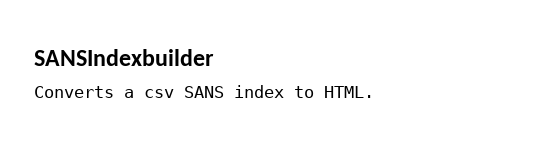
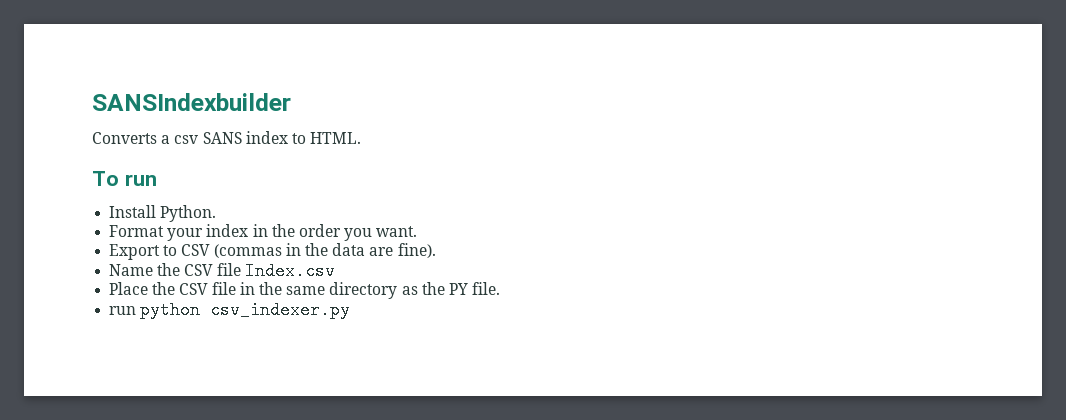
+ To run
+ Install Python.
+ Format your index in the order you want.
+ Export to CSV (commas in the data are fine).
+ Name the CSV file Index.csv
+ Place the CSV file in the same directory as the PY file.
+ run python csv_indexer.py

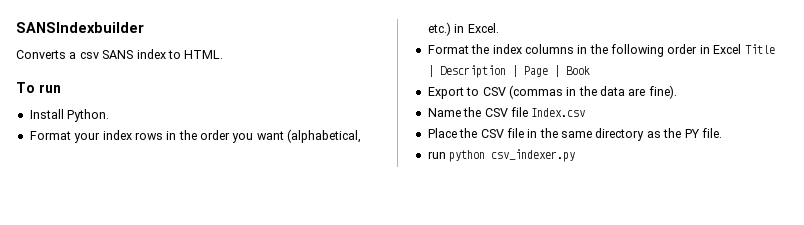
- Format your index in the order you want.
+ Format your index rows in the order you want (alphabetical, etc.) in Excel.
+ Format the index columns in the following order in Excel Title | Description | Page | Book

